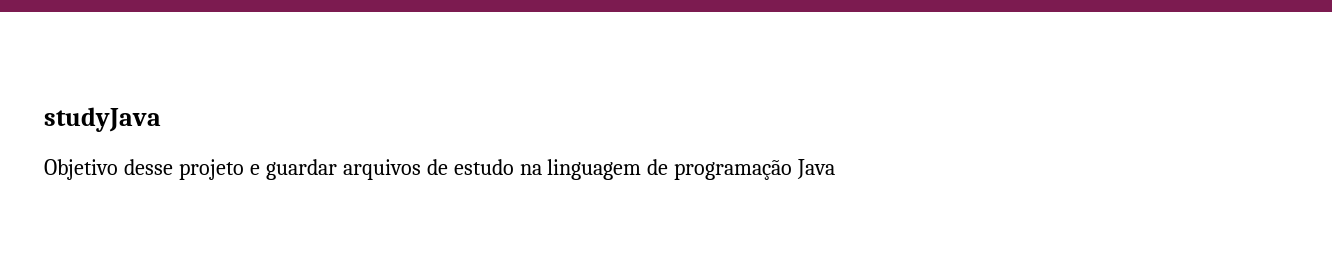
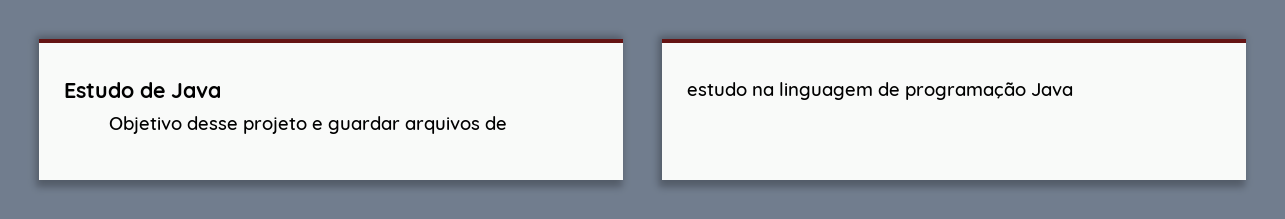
- studyJava
+ Estudo de Java

